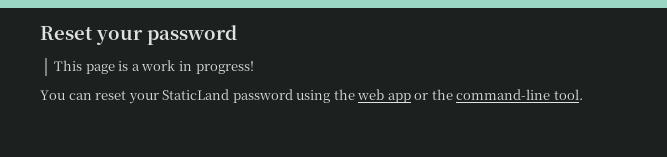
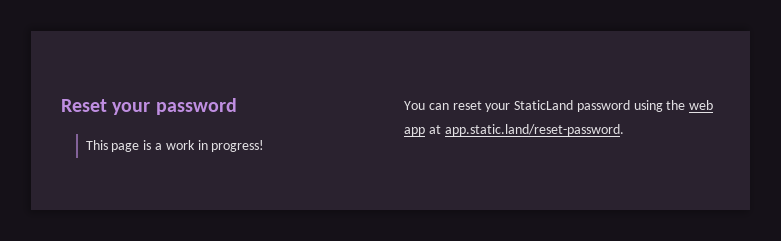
- You can reset your StaticLand password using the web app or the command-line tool.
+ You can reset your StaticLand password using the web app at app.static.land/reset-password.

